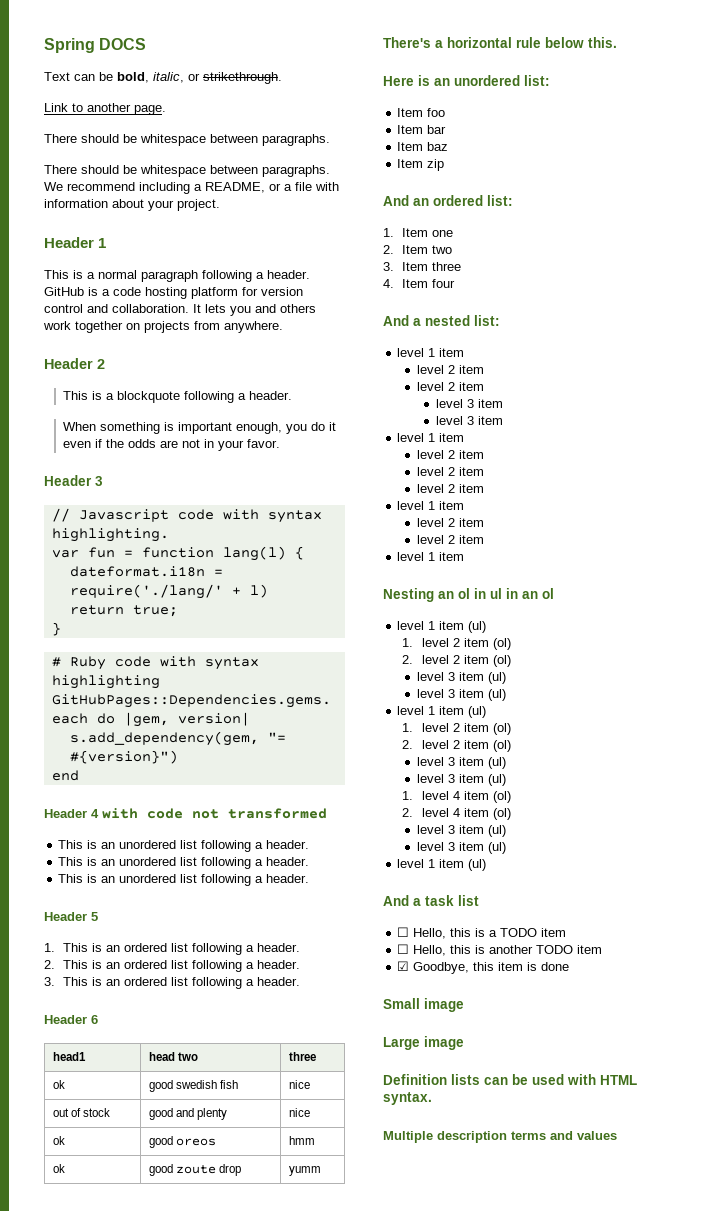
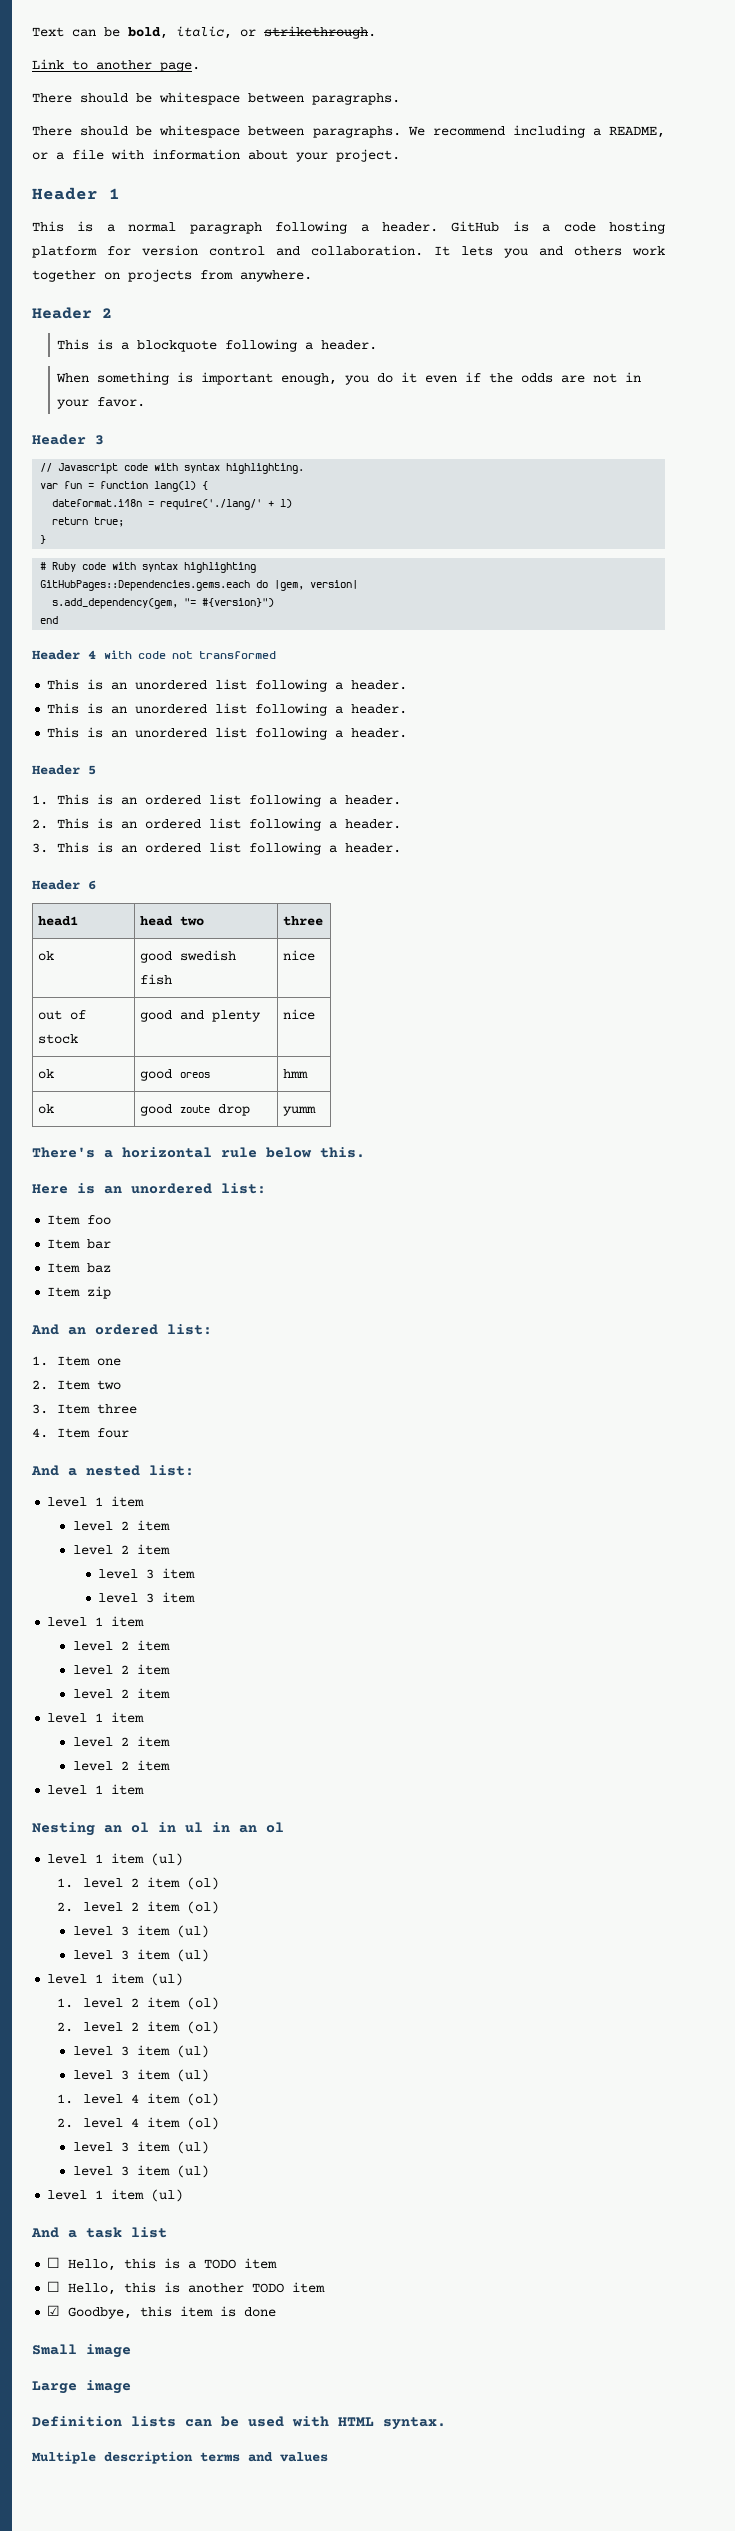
- Spring DOCS

